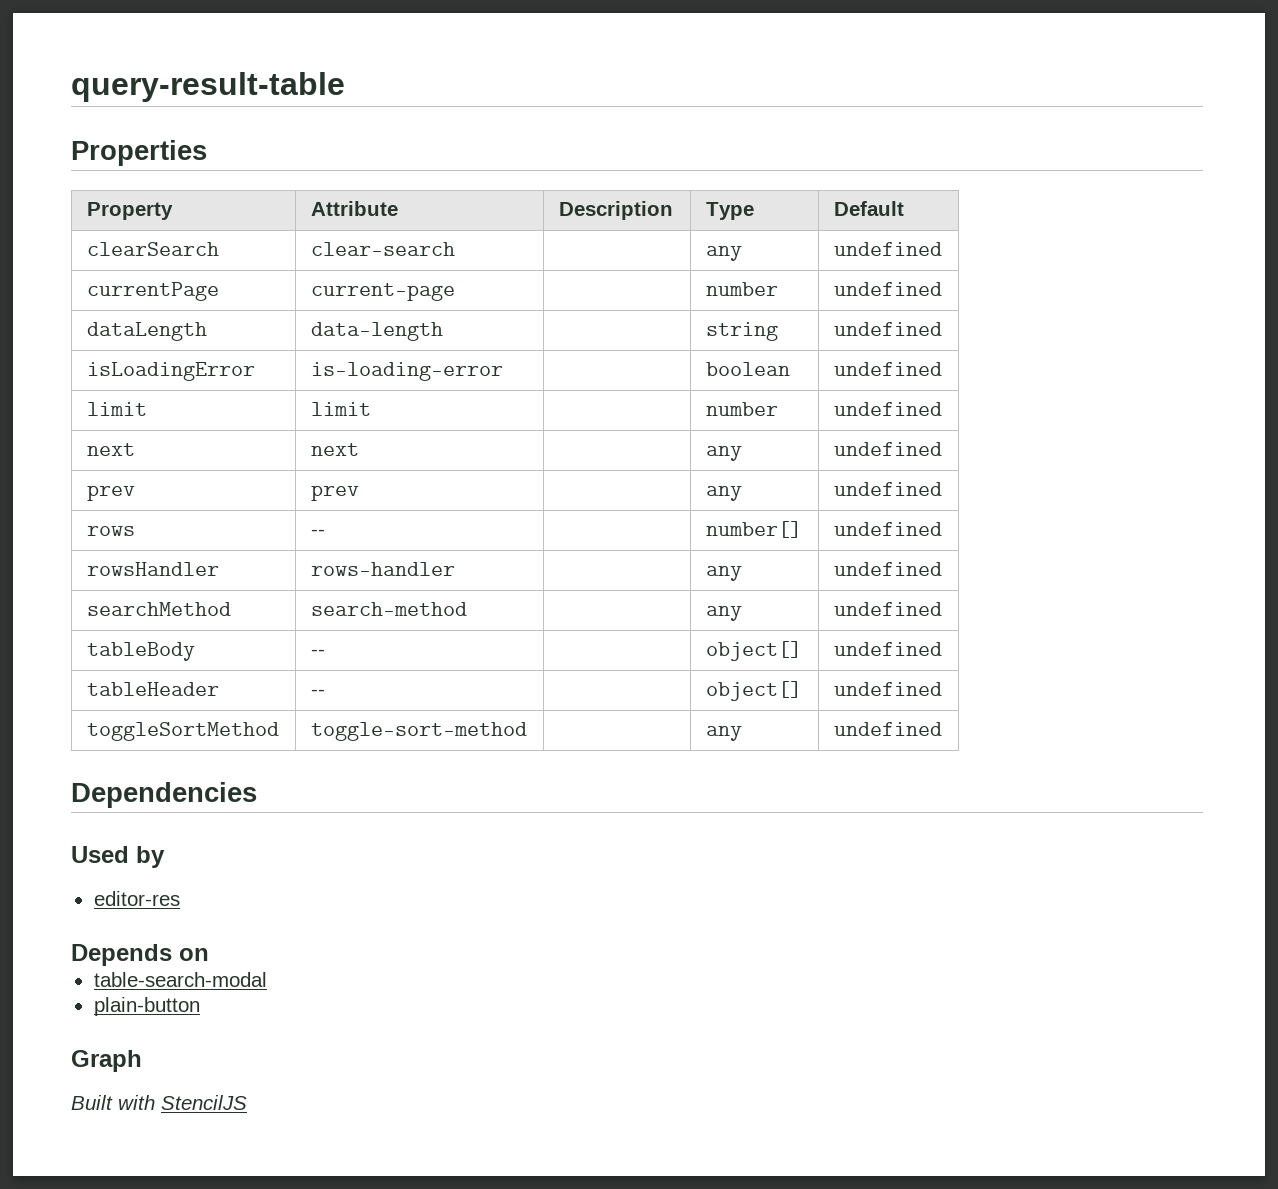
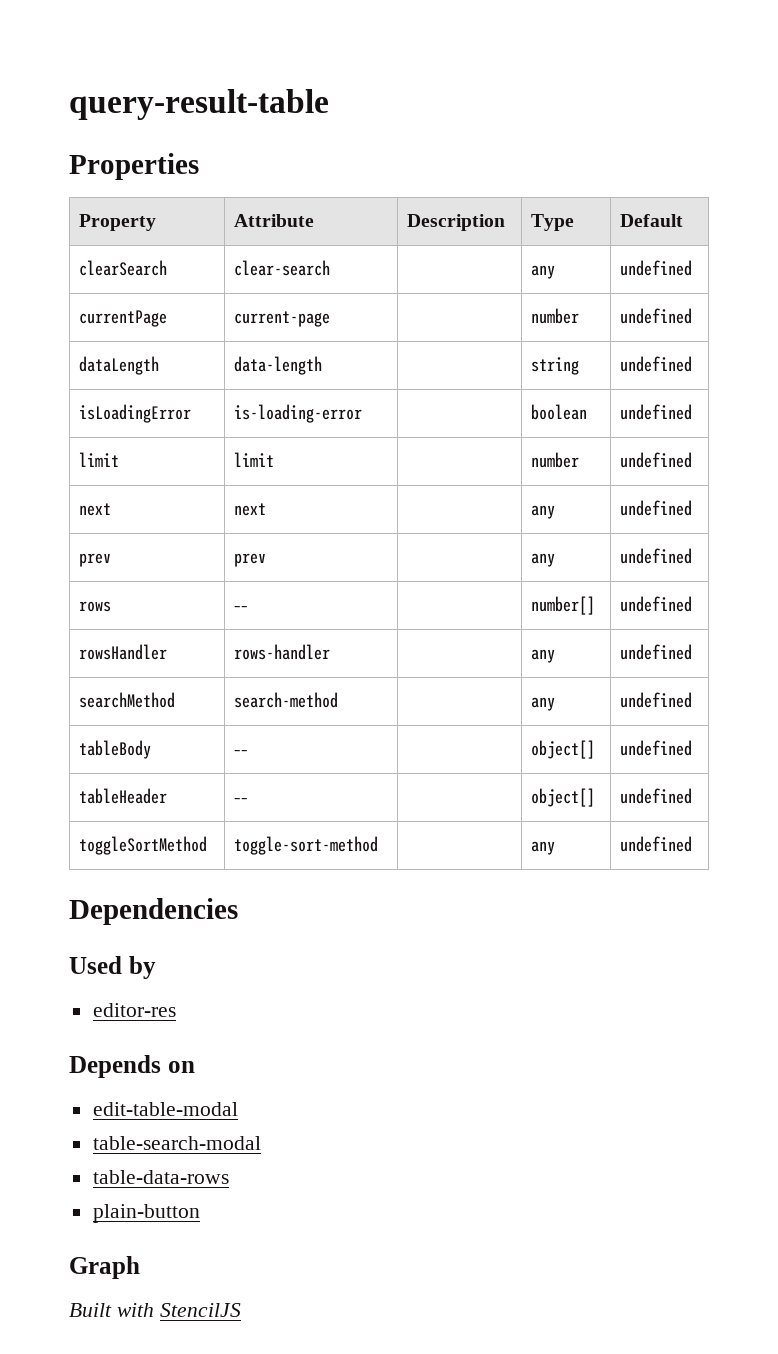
+ edit-table-modal
+ table-data-rows

